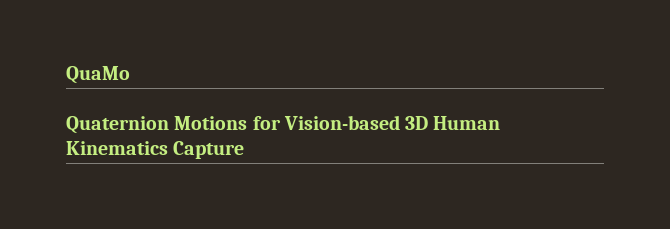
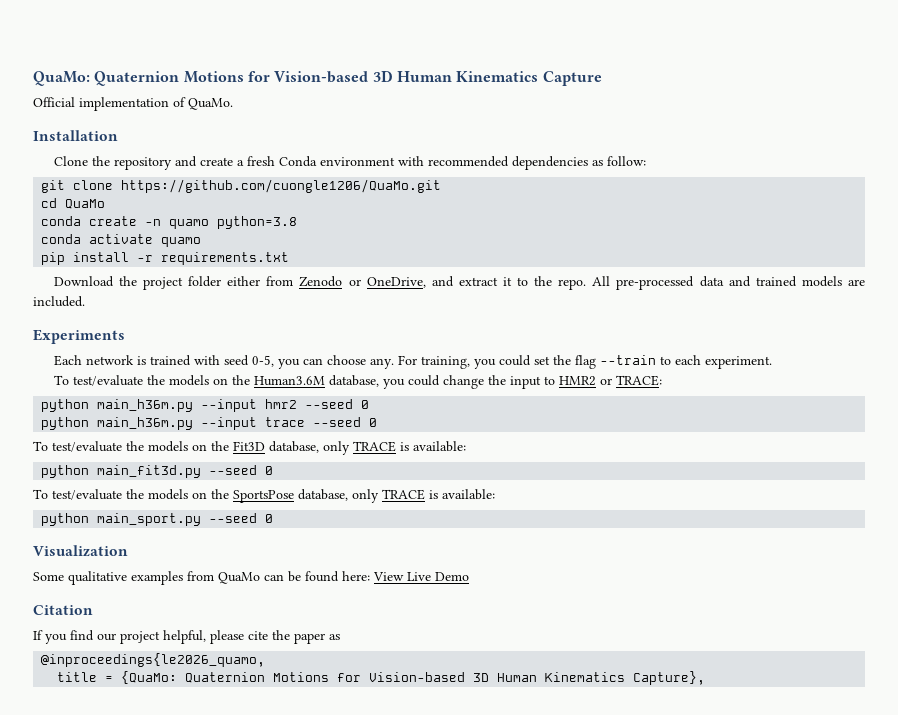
- QuaMo
- Quaternion Motions for Vision-based 3D Human Kinematics Capture
+ QuaMo: Quaternion Motions for Vision-based 3D Human Kinematics Capture
+ Official implementation of QuaMo.
+ Installation
+ Clone the repository and create a fresh Conda environment with recommended dependencies as follow:
+ git clone https://github.com/cuongle1206/QuaMo.git
+ cd QuaMo
+ conda create -n quamo python=3.8
+ conda activate quamo
+ pip install -r requirements.txt
+ Download the project folder either from Zenodo or OneDrive, and extract it to the repo. All pre-processed data and trained models are included.
+ Experiments
+ Each network is trained with seed 0-5, you can choose any. For training, you could set the flag --train to each experiment.
+ To test/evaluate the models on the Human3.6M database, you could change the input to HMR2 or TRACE:
+ python main_h36m.py --input hmr2 --seed 0
+ python main_h36m.py --input trace --seed 0
+ To test/evaluate the models on the Fit3D database, only TRACE is available:
+ python main_fit3d.py --seed 0
+ To test/evaluate the models on the SportsPose database, only TRACE is available:
+ python main_sport.py --seed 0
+ Visualization
+ Some qualitative examples from QuaMo can be found here: View Live Demo
+ Citation
+ If you find our project helpful, please cite the paper as
+ @inproceedings{le2026_quamo,
+ title = {QuaMo: Quaternion Motions for Vision-based 3D Human Kinematics Capture},

